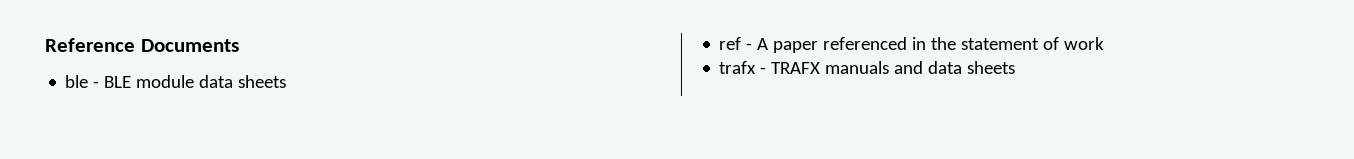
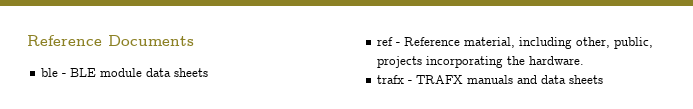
- ref - A paper referenced in the statement of work
+ ref - Reference material, including other, public, projects incorporating the hardware.

